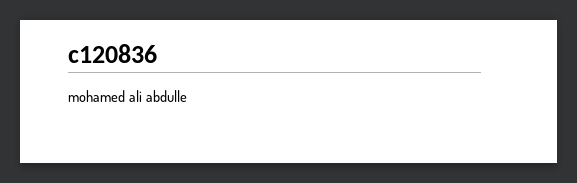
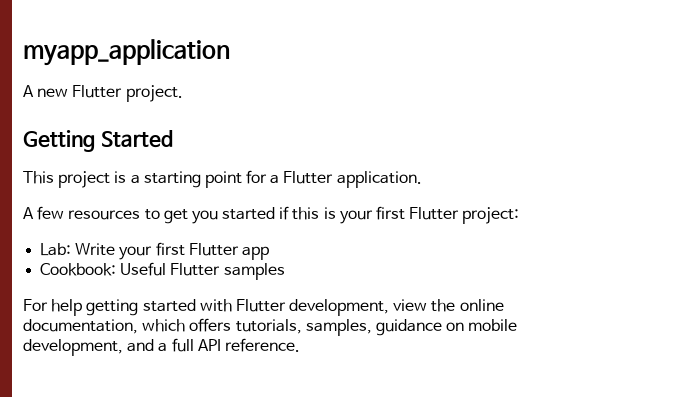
- c120836
- mohamed ali abdulle
+ myapp_application
+ A new Flutter project.
+ Getting Started
+ This project is a starting point for a Flutter application.
+ A few resources to get you started if this is your first Flutter project:
+ Lab: Write your first Flutter app
+ Cookbook: Useful Flutter samples
+ For help getting started with Flutter development, view the online documentation, which offers tutorials, samples, guidance on mobile development, and a full API reference.

